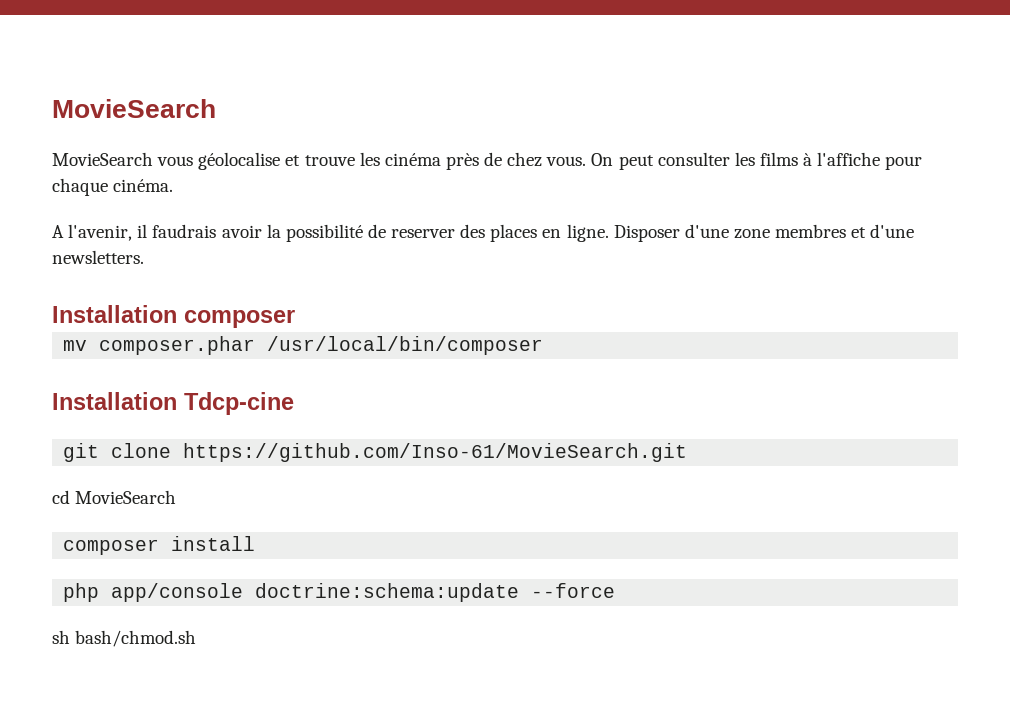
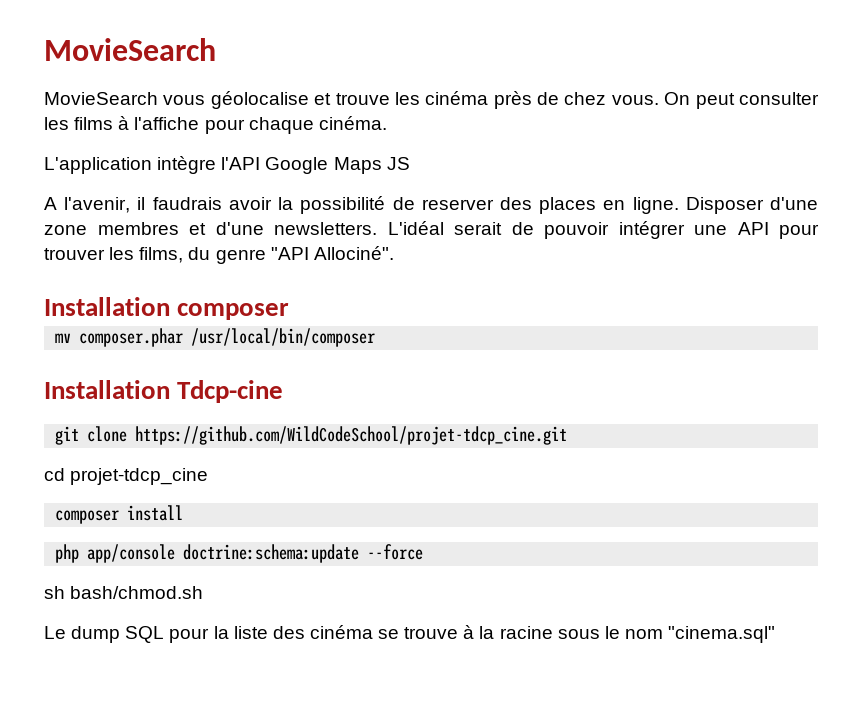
+ L'application intègre l'API Google Maps JS
+ L'idéal serait de pouvoir intégrer une API pour trouver les films, du genre "API Allociné".
- git clone https://github.com/Inso-61/MovieSearch.git
+ git clone https://github.com/WildCodeSchool/projet-tdcp_cine.git
- cd MovieSearch
+ cd projet-tdcp_cine
+ Le dump SQL pour la liste des cinéma se trouve à la racine sous le nom "cinema.sql"

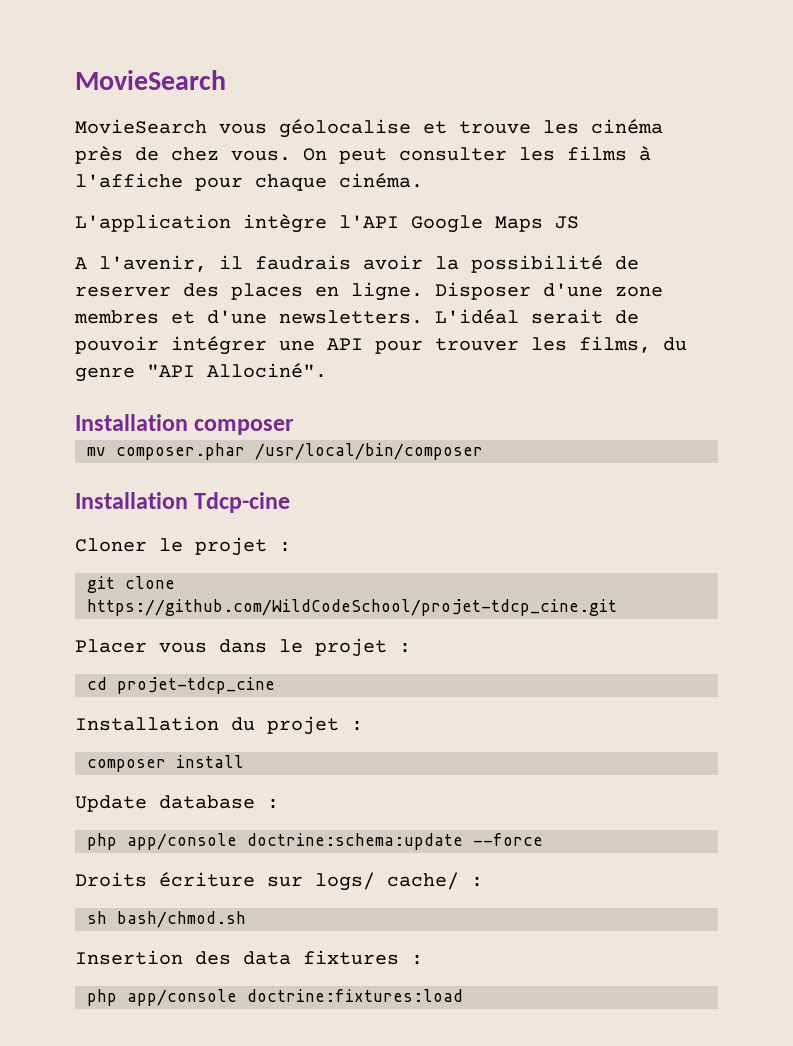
+ Cloner le projet :
+ Placer vous dans le projet :
  cd projet-tdcp_cine
+ Installation du projet :
+ Update database :
+ Droits écriture sur logs/ cache/ :
  sh bash/chmod.sh
- Le dump SQL pour la liste des cinéma se trouve à la racine sous le nom "cinema.sql"
+ Insertion des data fixtures :
+ php app/console doctrine:fixtures:load

